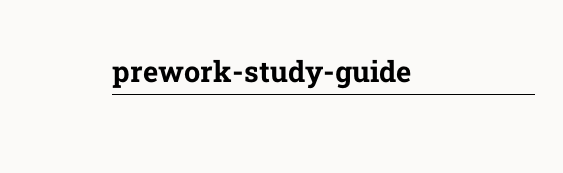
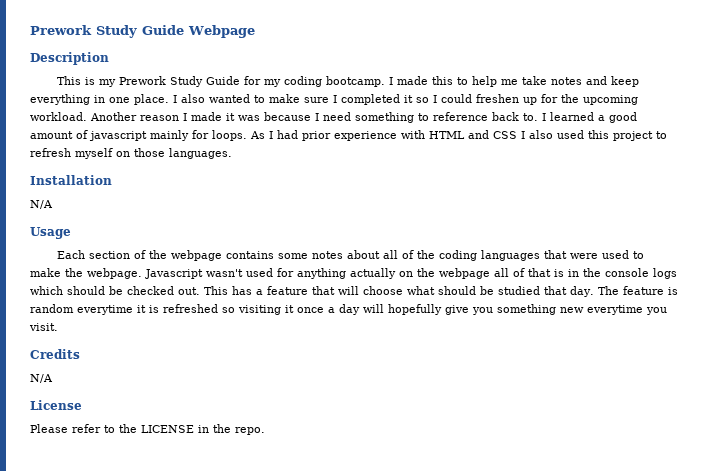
- prework-study-guide
+ Prework Study Guide Webpage
+ Description
+ This is my Prework Study Guide for my coding bootcamp. I made this to help me take notes and keep everything in one place. I also wanted to make sure I completed it so I could freshen up for the upcoming workload. Another reason I made it was because I need something to reference back to. I learned a good amount of javascript mainly for loops. As I had prior experience with HTML and CSS I also used this project to refresh myself on those languages.
+ Installation
+ N/A
+ Usage
+ Each section of the webpage contains some notes about all of the coding languages that were used to make the webpage. Javascript wasn't used for anything actually on the webpage all of that is in the console logs which should be checked out. This has a feature that will choose what should be studied that day. The feature is random everytime it is refreshed so visiting it once a day will hopefully give you something new everytime you visit.
+ Credits
+ N/A
+ License
+ Please refer to the LICENSE in the repo.

